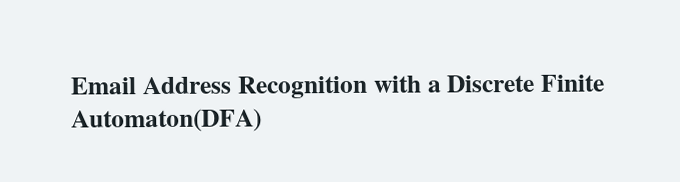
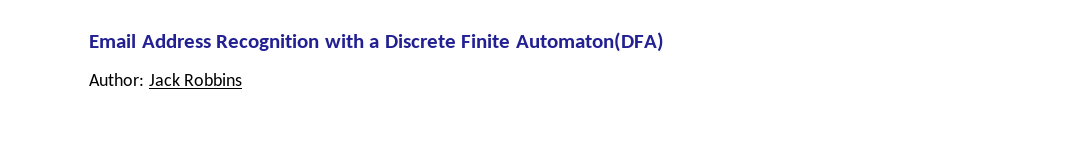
+ Author: Jack Robbins

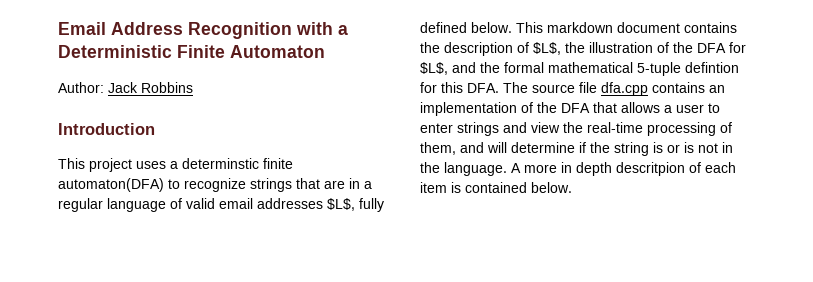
- Email Address Recognition with a Discrete Finite Automaton(DFA)
+ Email Address Recognition with a Deterministic Finite Automaton
+ Introduction
+ This project uses a determinstic finite automaton(DFA) to recognize strings that are in a regular language of valid email addresses $L$, fully defined below. This markdown document contains the description of $L$, the illustration of the DFA for $L$, and the formal mathematical 5-tuple defintion for this DFA. The source file dfa.cpp contains an implementation of the DFA that allows a user to enter strings and view the real-time processing of them, and will determine if the string is or is not in the language. A more in depth descritpion of each item is contained below.

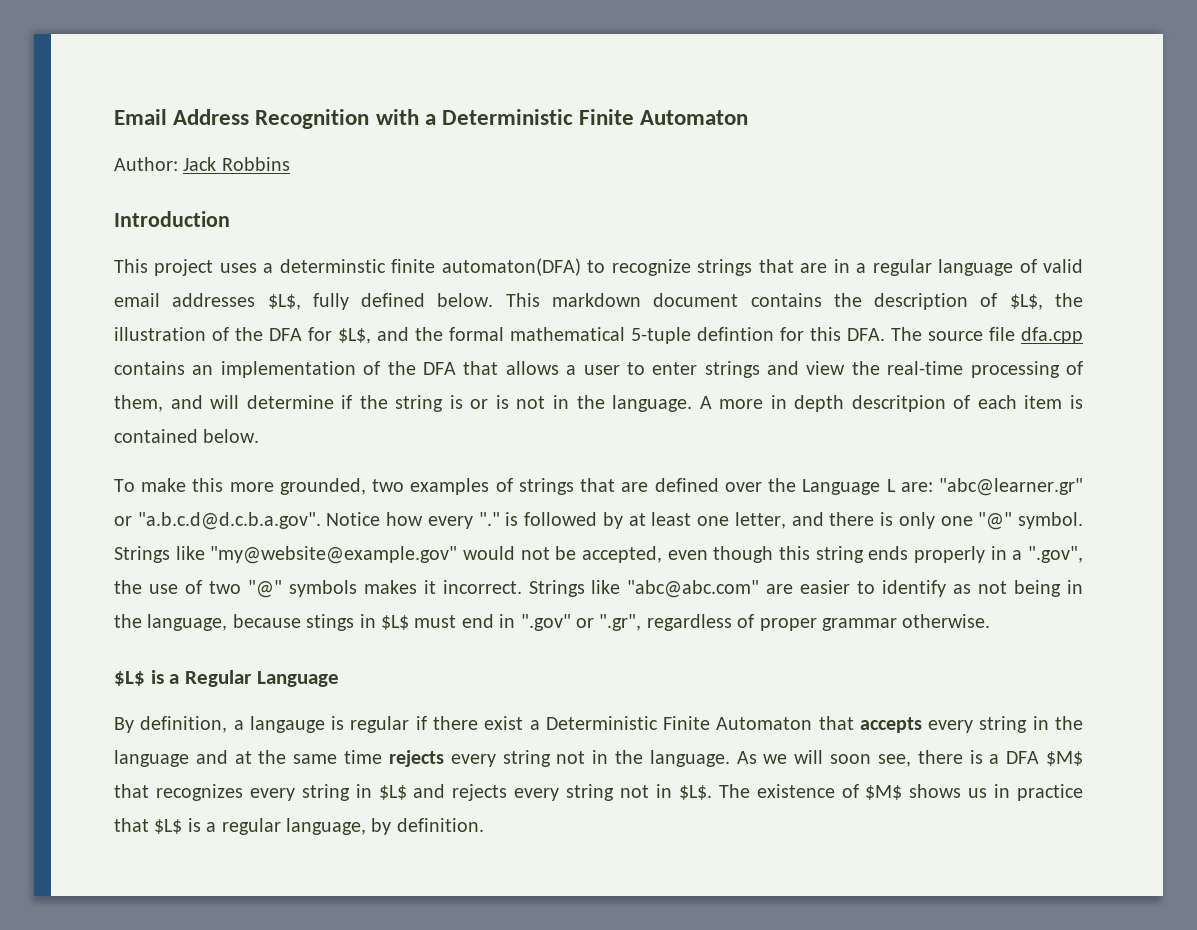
+ To make this more grounded, two examples of strings that are defined over the Language L are: "abc@learner.gr" or "a.b.c.d@d.c.b.a.gov". Notice how every "." is followed by at least one letter, and there is only one "@" symbol. Strings like "my@website@example.gov" would not be accepted, even though this string ends properly in a ".gov", the use of two "@" symbols makes it incorrect. Strings like "abc@abc.com" are easier to identify as not being in the language, because stings in $L$ must end in ".gov" or ".gr", regardless of proper grammar otherwise.
+ $L$ is a Regular Language
+ By definition, a langauge is regular if there exist a Deterministic Finite Automaton that accepts every string in the language and at the same time rejects every string not in the language. As we will soon see, there is a DFA $M$ that recognizes every string in $L$ and rejects every string not in $L$. The existence of $M$ shows us in practice that $L$ is a regular language, by definition.

